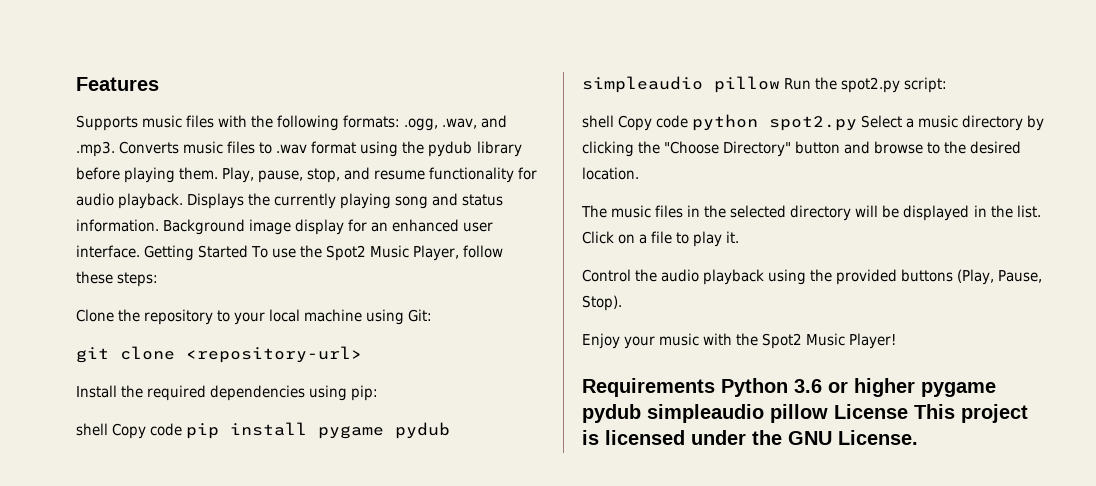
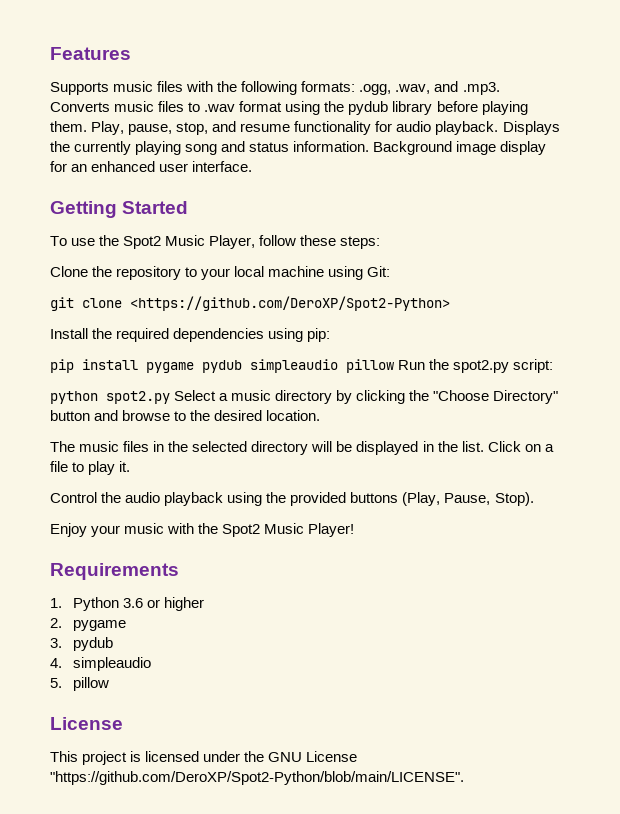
- Background image display for an enhanced user interface. Getting Started To use the Spot2 Music Player, follow these steps:
+ Background image display for an enhanced user interface.
+ Getting Started
+ To use the Spot2 Music Player, follow these steps:
- git clone <repository-url>
+ git clone <https://github.com/DeroXP/Spot2-Python>
- shell Copy code pip install pygame pydub simpleaudio pillow Run the spot2.py script:
+ pip install pygame pydub simpleaudio pillow Run the spot2.py script:
- shell Copy code python spot2.py Select a music directory by clicking the "Choose Directory" button and browse to the desired location.
+ python spot2.py Select a music directory by clicking the "Choose Directory" button and browse to the desired location.
- Requirements Python 3.6 or higher pygame pydub simpleaudio pillow License This project is licensed under the GNU License.
+ Requirements
+ 1. Python 3.6 or higher
+ 2. pygame
+ 3. pydub
+ 4. simpleaudio
+ 5. pillow
+ License
+ This project is licensed under the GNU License "https://github.com/DeroXP/Spot2-Python/blob/main/LICENSE".

